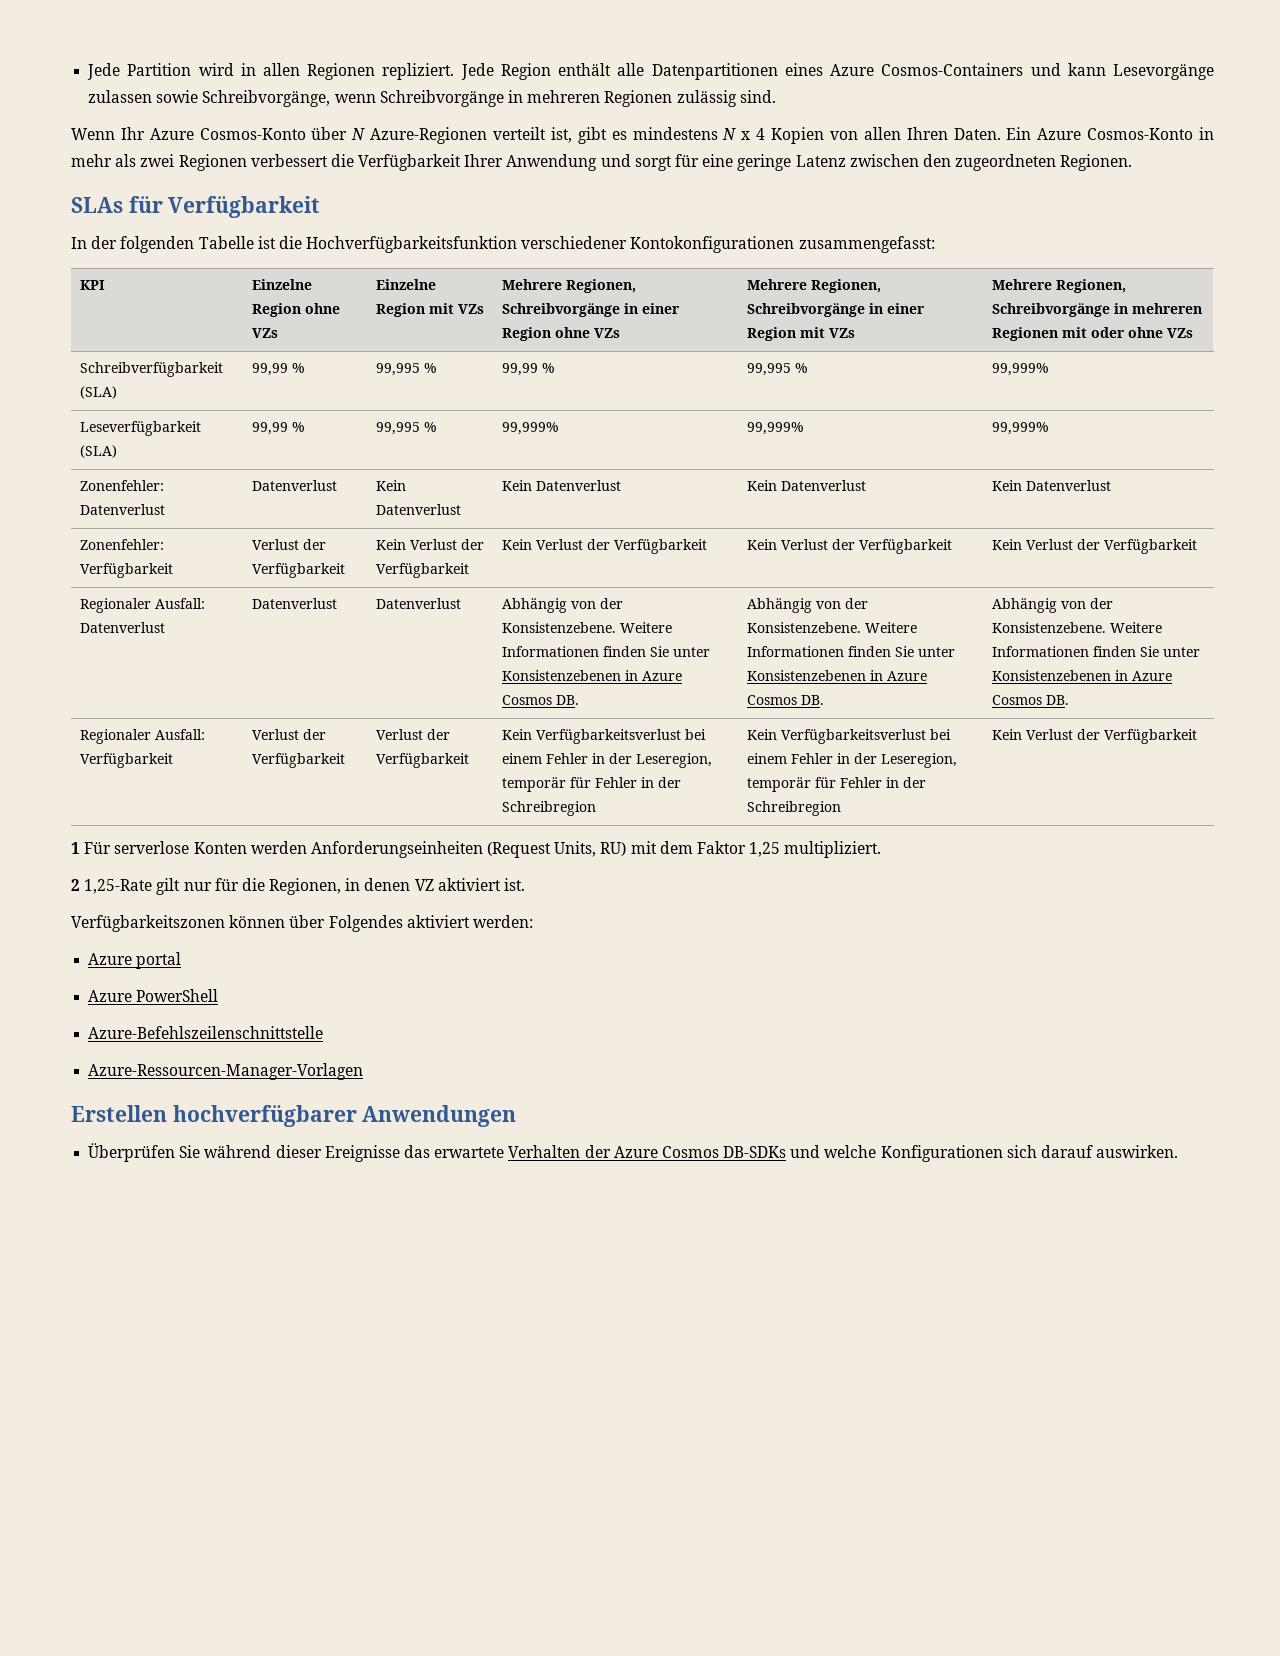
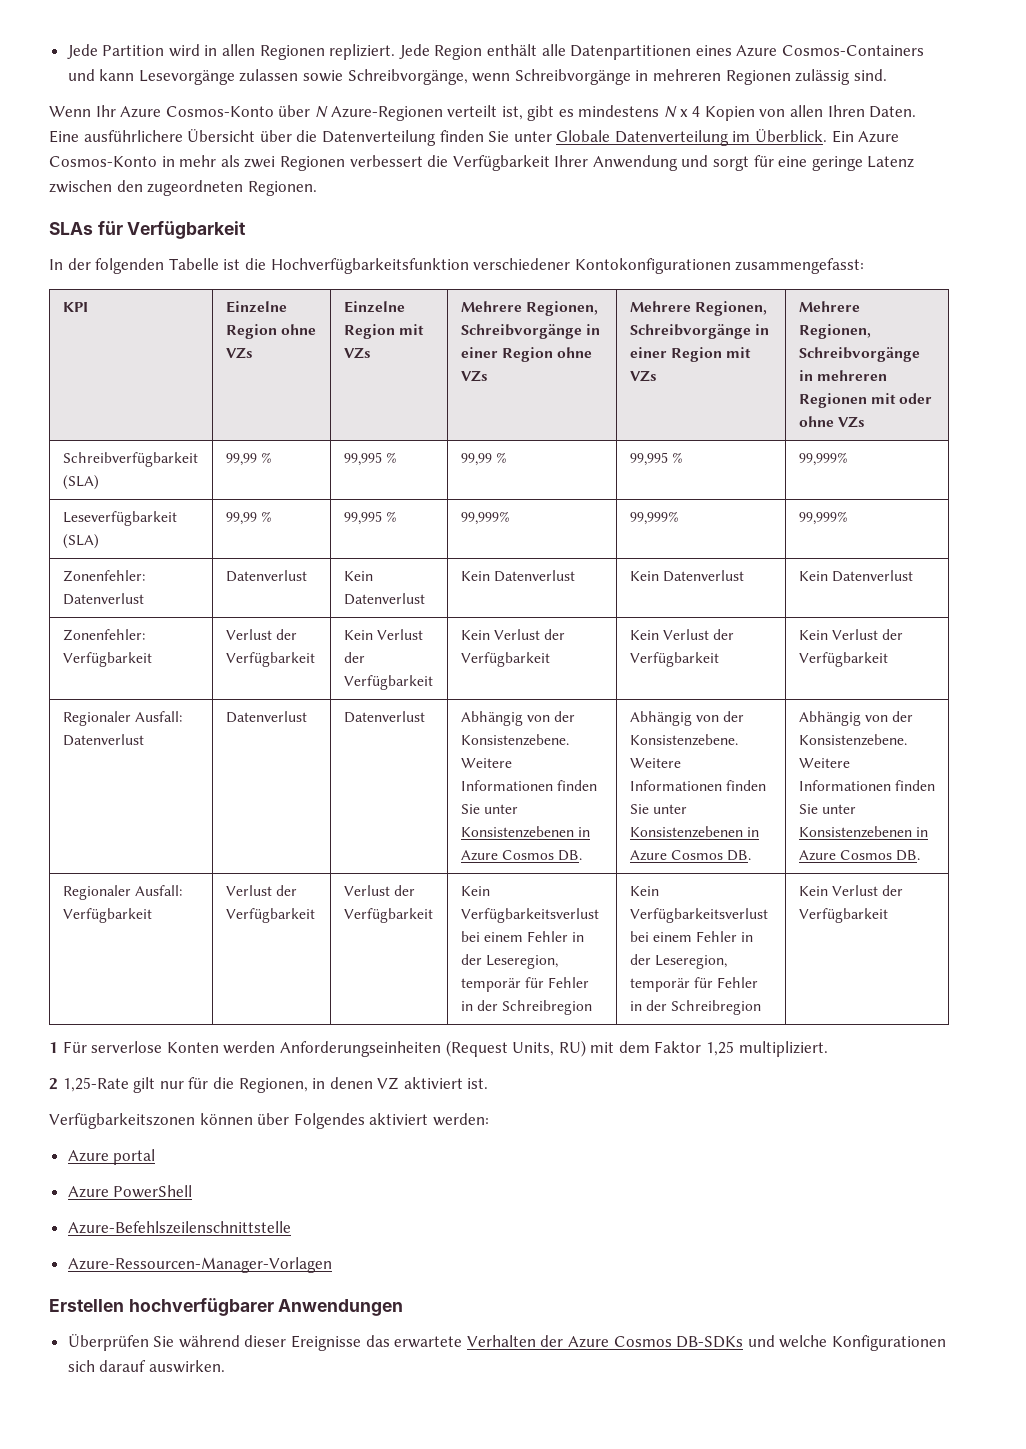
+ Eine ausführlichere Übersicht über die Datenverteilung finden Sie unter Globale Datenverteilung im Überblick.

